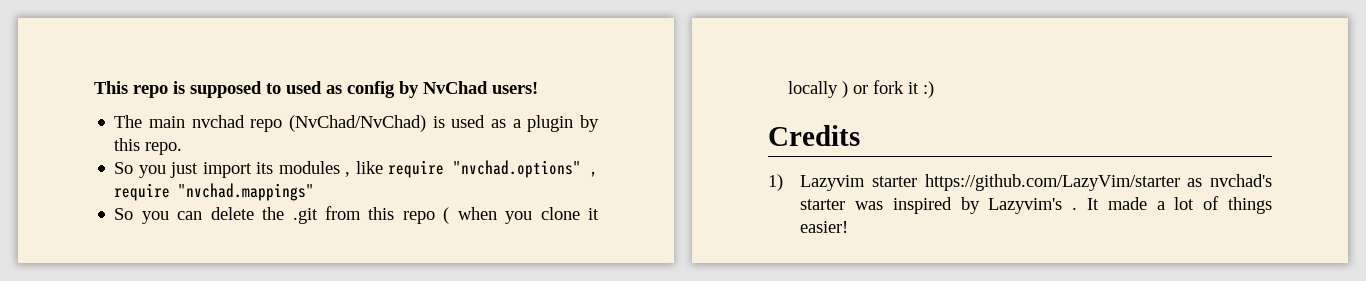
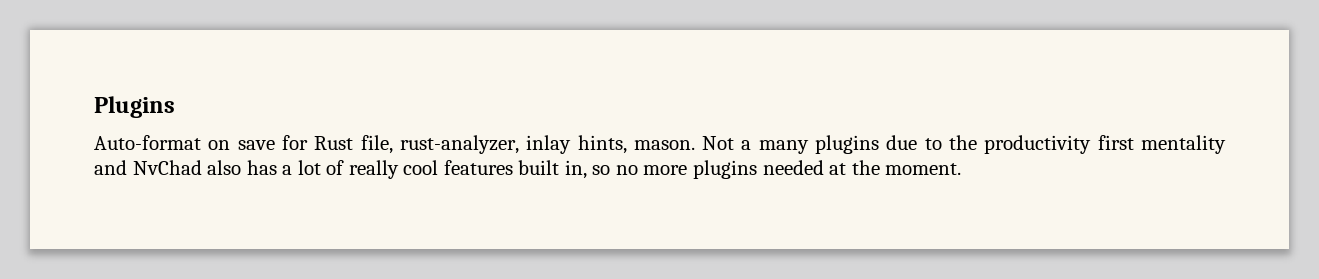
- This repo is supposed to used as config by NvChad users!
- The main nvchad repo (NvChad/NvChad) is used as a plugin by this repo.
- So you just import its modules , like require "nvchad.options" , require "nvchad.mappings"
- So you can delete the .git from this repo ( when you clone it locally ) or fork it :)
- Credits
- 1) Lazyvim starter https://github.com/LazyVim/starter as nvchad's starter was inspired by Lazyvim's . It made a lot of things easier!
+ Plugins
+ Auto-format on save for Rust file, rust-analyzer, inlay hints, mason. Not a many plugins due to the productivity first mentality and NvChad also has a lot of really cool features built in, so no more plugins needed at the moment.

